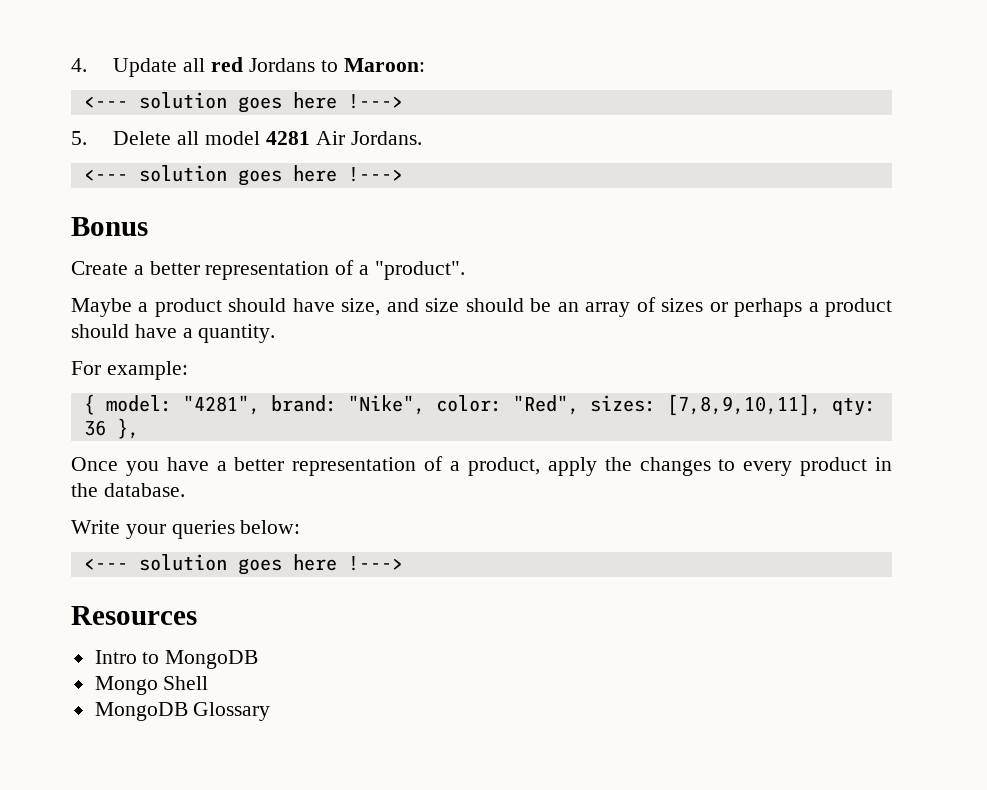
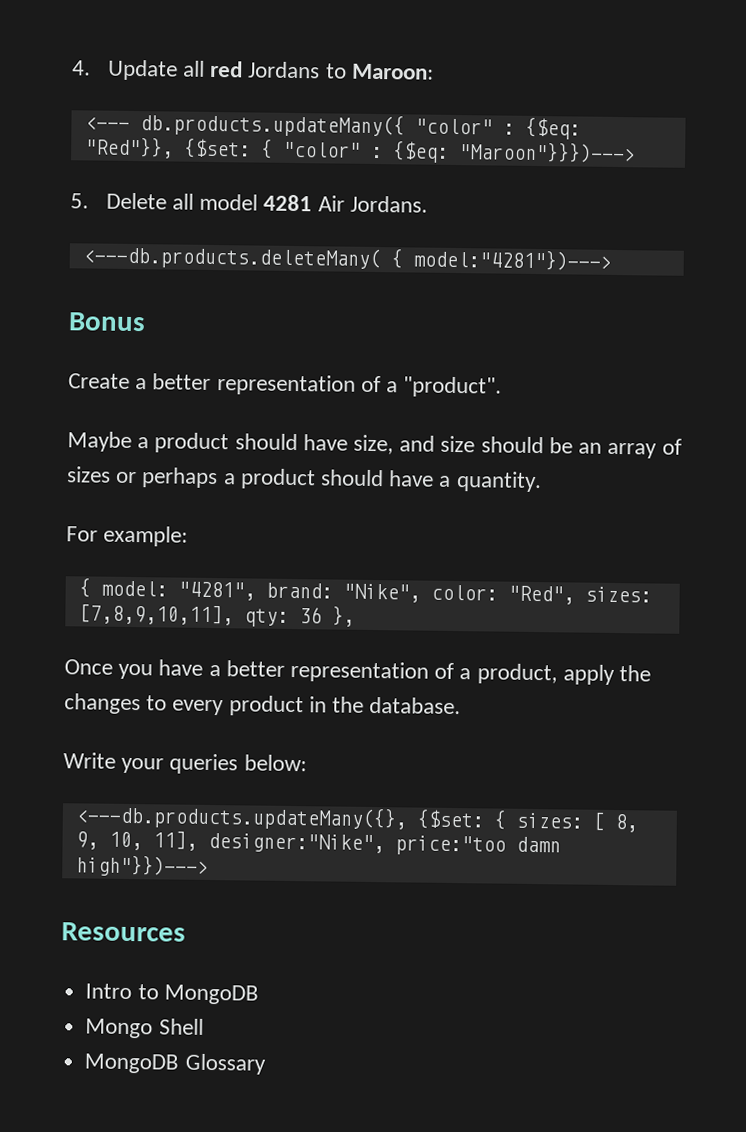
  4. Update all red Jordans to Maroon:
- <--- solution goes here !--->
+ <--- db.products.updateMany({ "color" : {$eq: "Red"}}, {$set: { "color" : {$eq: "Maroon"}}})--->
  5. Delete all model 4281 Air Jordans.
- <--- solution goes here !--->
+ <---db.products.deleteMany( { model:"4281"})--->
  Write your queries below:
- <--- solution goes here !--->
+ <---db.products.updateMany({}, {$set: { sizes: [ 8, 9, 10, 11], designer:"Nike", price:"too damn high"}})--->

